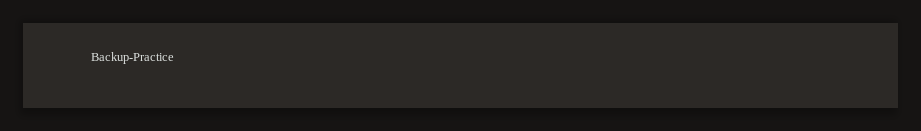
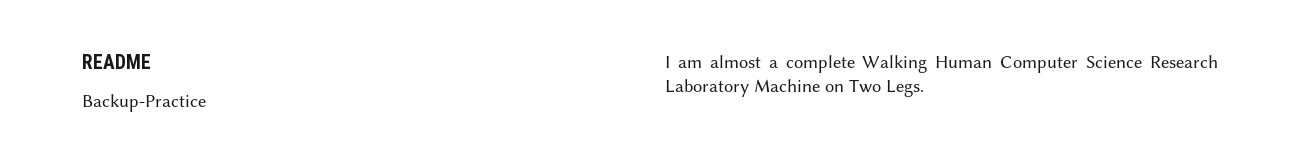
+ README
+ I am almost a complete Walking Human Computer Science Research Laboratory Machine on Two Legs.

